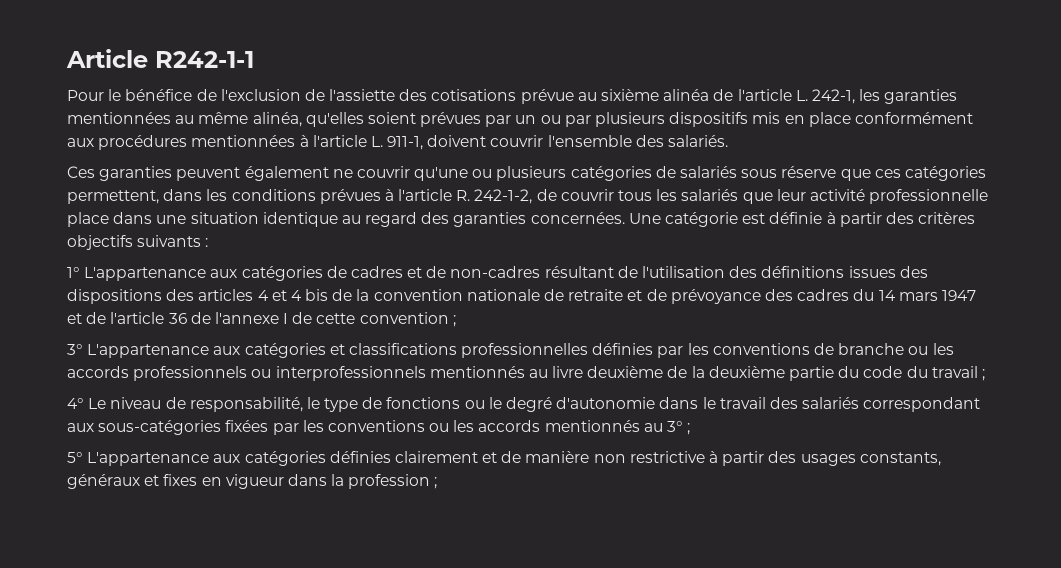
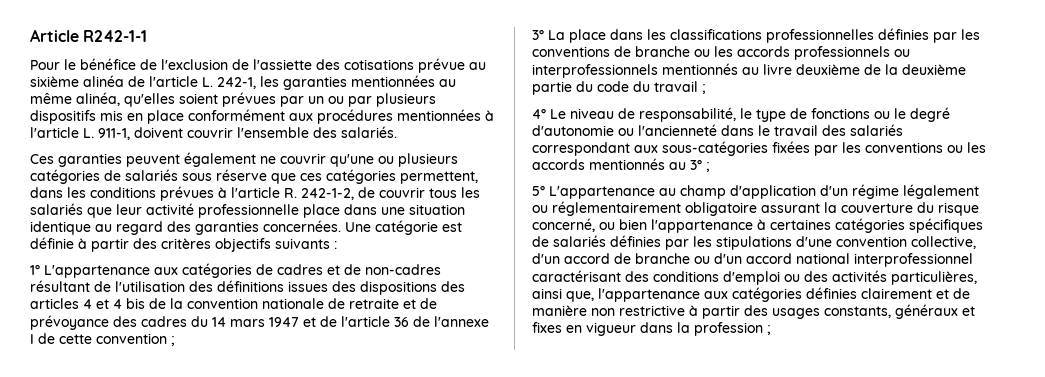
- 3° L'appartenance aux catégories et classifications professionnelles définies par les conventions de branche ou les accords professionnels ou interprofessionnels mentionnés au livre deuxième de la deuxième partie du code du travail ;
+ 3° La place dans les classifications professionnelles définies par les conventions de branche ou les accords professionnels ou interprofessionnels mentionnés au livre deuxième de la deuxième partie du code du travail ;
- 4° Le niveau de responsabilité, le type de fonctions ou le degré d'autonomie dans le travail des salariés correspondant aux sous-catégories fixées par les conventions ou les accords mentionnés au 3° ;
+ 4° Le niveau de responsabilité, le type de fonctions ou le degré d'autonomie ou l'ancienneté dans le travail des salariés correspondant aux sous-catégories fixées par les conventions ou les accords mentionnés au 3° ;
- 5° L'appartenance aux catégories définies clairement et de manière non restrictive à partir des usages constants, généraux et fixes en vigueur dans la profession ;
+ 5° L'appartenance au champ d'application d'un régime légalement ou réglementairement obligatoire assurant la couverture du risque concerné, ou bien l'appartenance à certaines catégories spécifiques de salariés définies par les stipulations d'une convention collective, d'un accord de branche ou d'un accord national interprofessionnel caractérisant des conditions d'emploi ou des activités particulières, ainsi que, l'appartenance aux catégories définies clairement et de manière non restrictive à partir des usages constants, généraux et fixes en vigueur dans la profession ;

